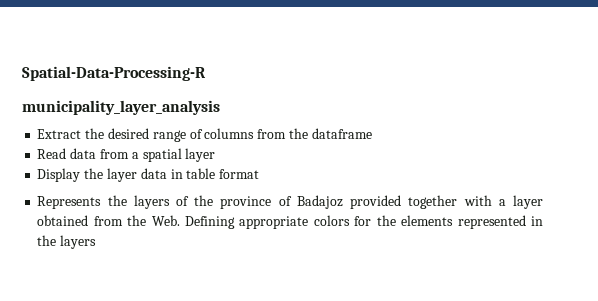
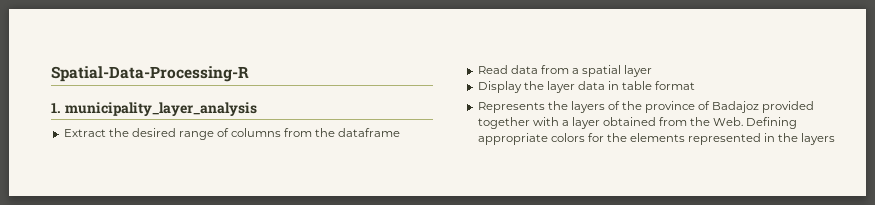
- municipality_layer_analysis
+ 1. municipality_layer_analysis

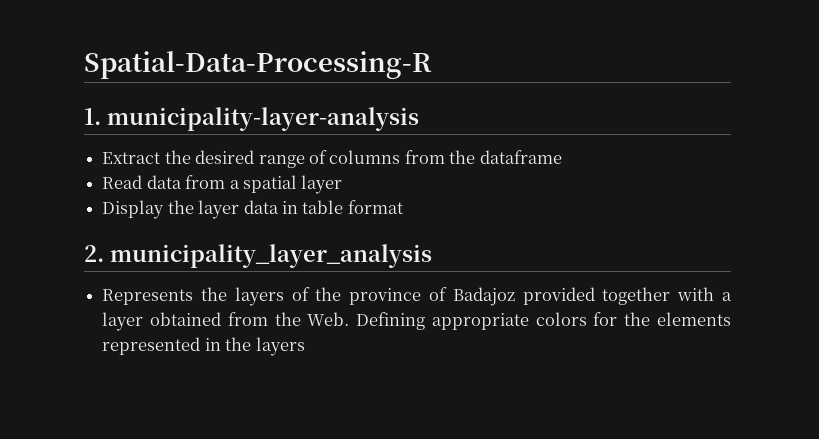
- 1. municipality_layer_analysis
+ 1. municipality-layer-analysis
+ 2. municipality_layer_analysis

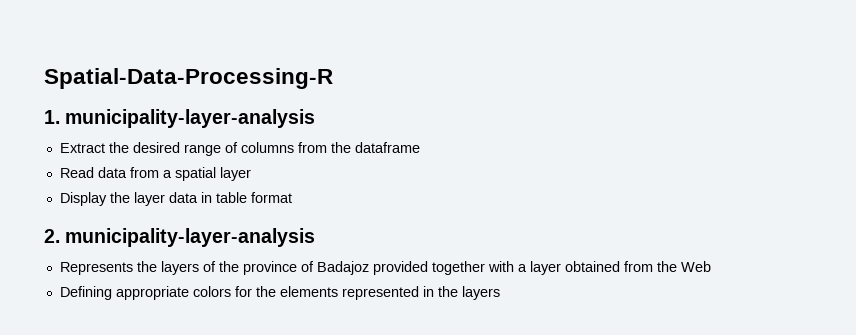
- 2. municipality_layer_analysis
+ 2. municipality-layer-analysis
- Represents the layers of the province of Badajoz provided together with a layer obtained from the Web. Defining appropriate colors for the elements represented in the layers
+ Represents the layers of the province of Badajoz provided together with a layer obtained from the Web
+ Defining appropriate colors for the elements represented in the layers

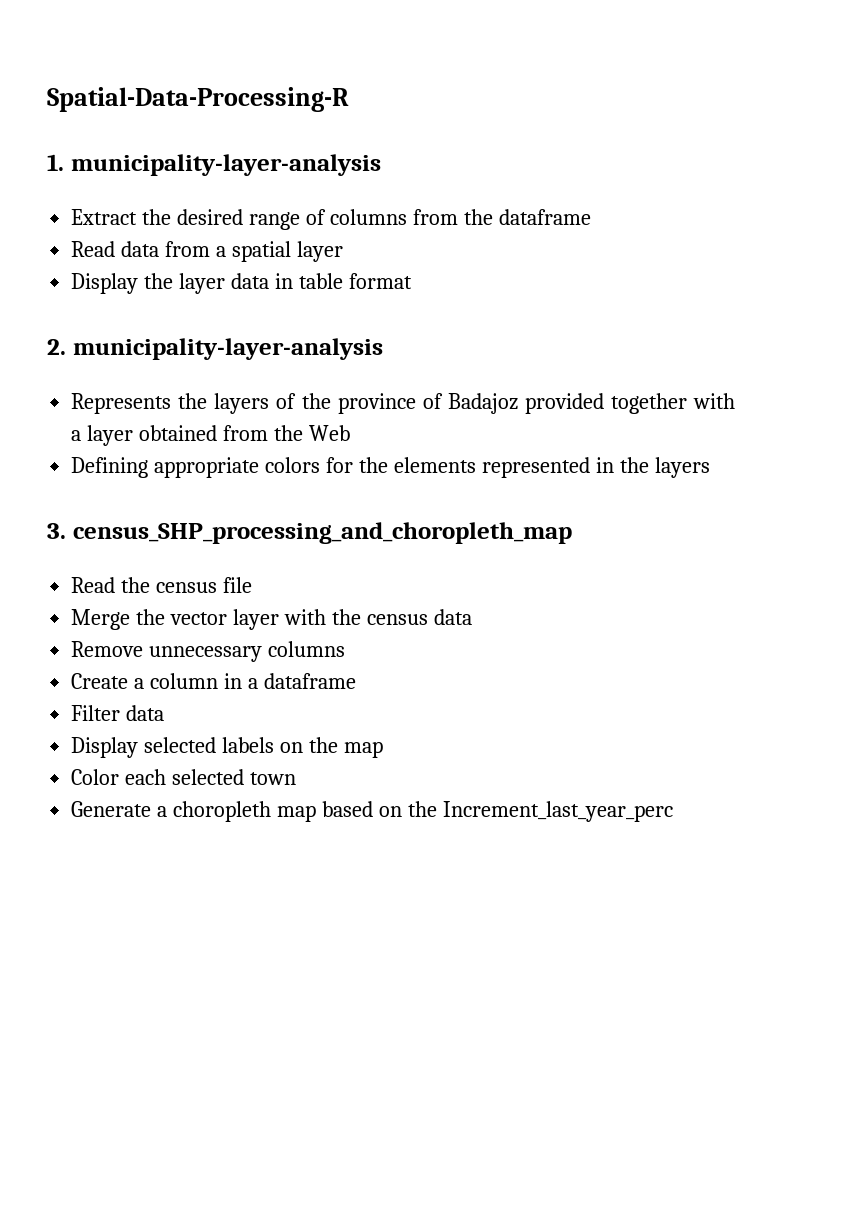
+ 3. census_SHP_processing_and_choropleth_map
+ Read the census file
+ Merge the vector layer with the census data
+ Remove unnecessary columns
+ Create a column in a dataframe
+ Filter data
+ Display selected labels on the map
+ Color each selected town
+ Generate a choropleth map based on the Increment_last_year_perc

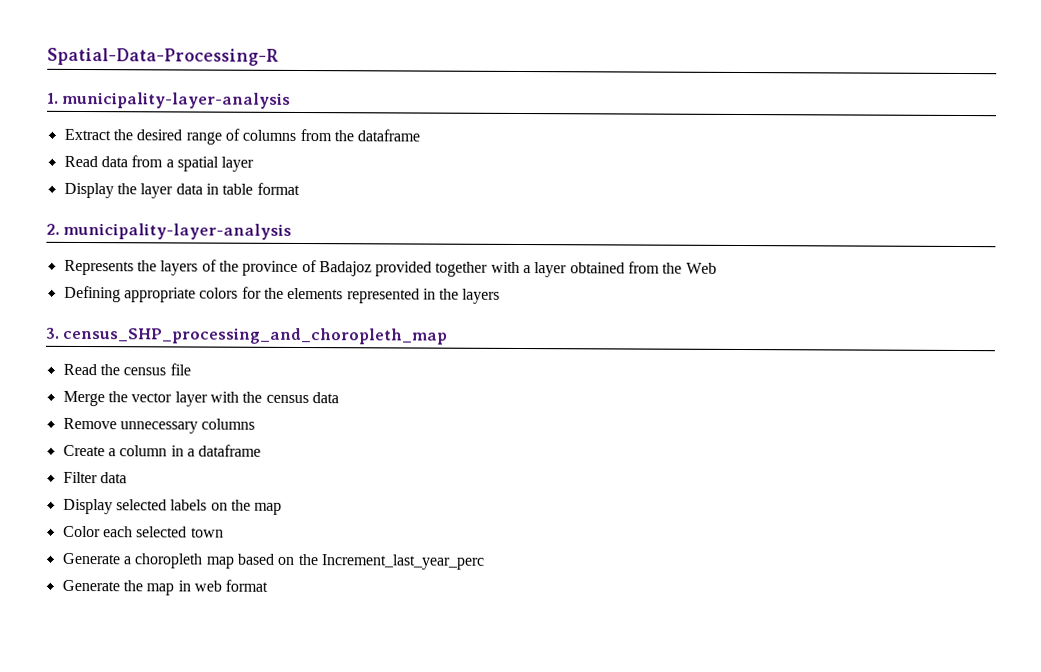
+ Generate the map in web format

